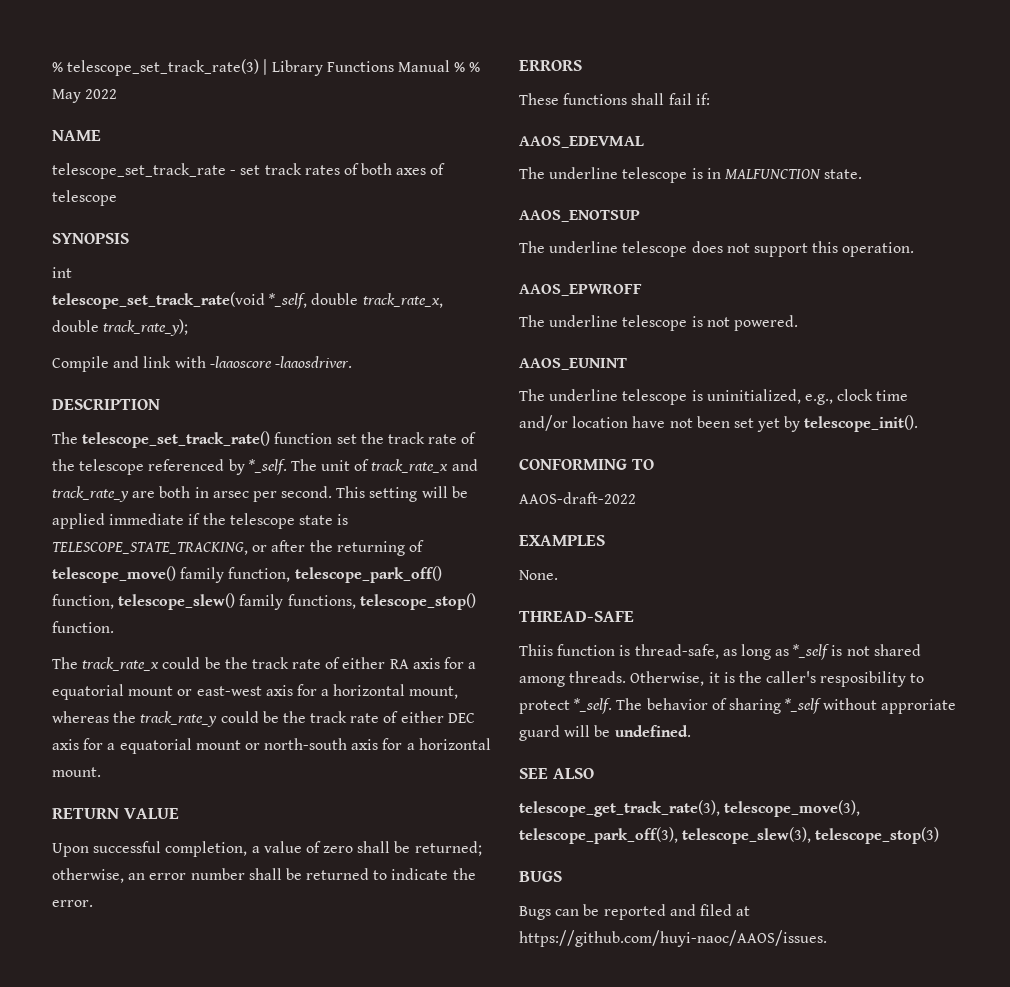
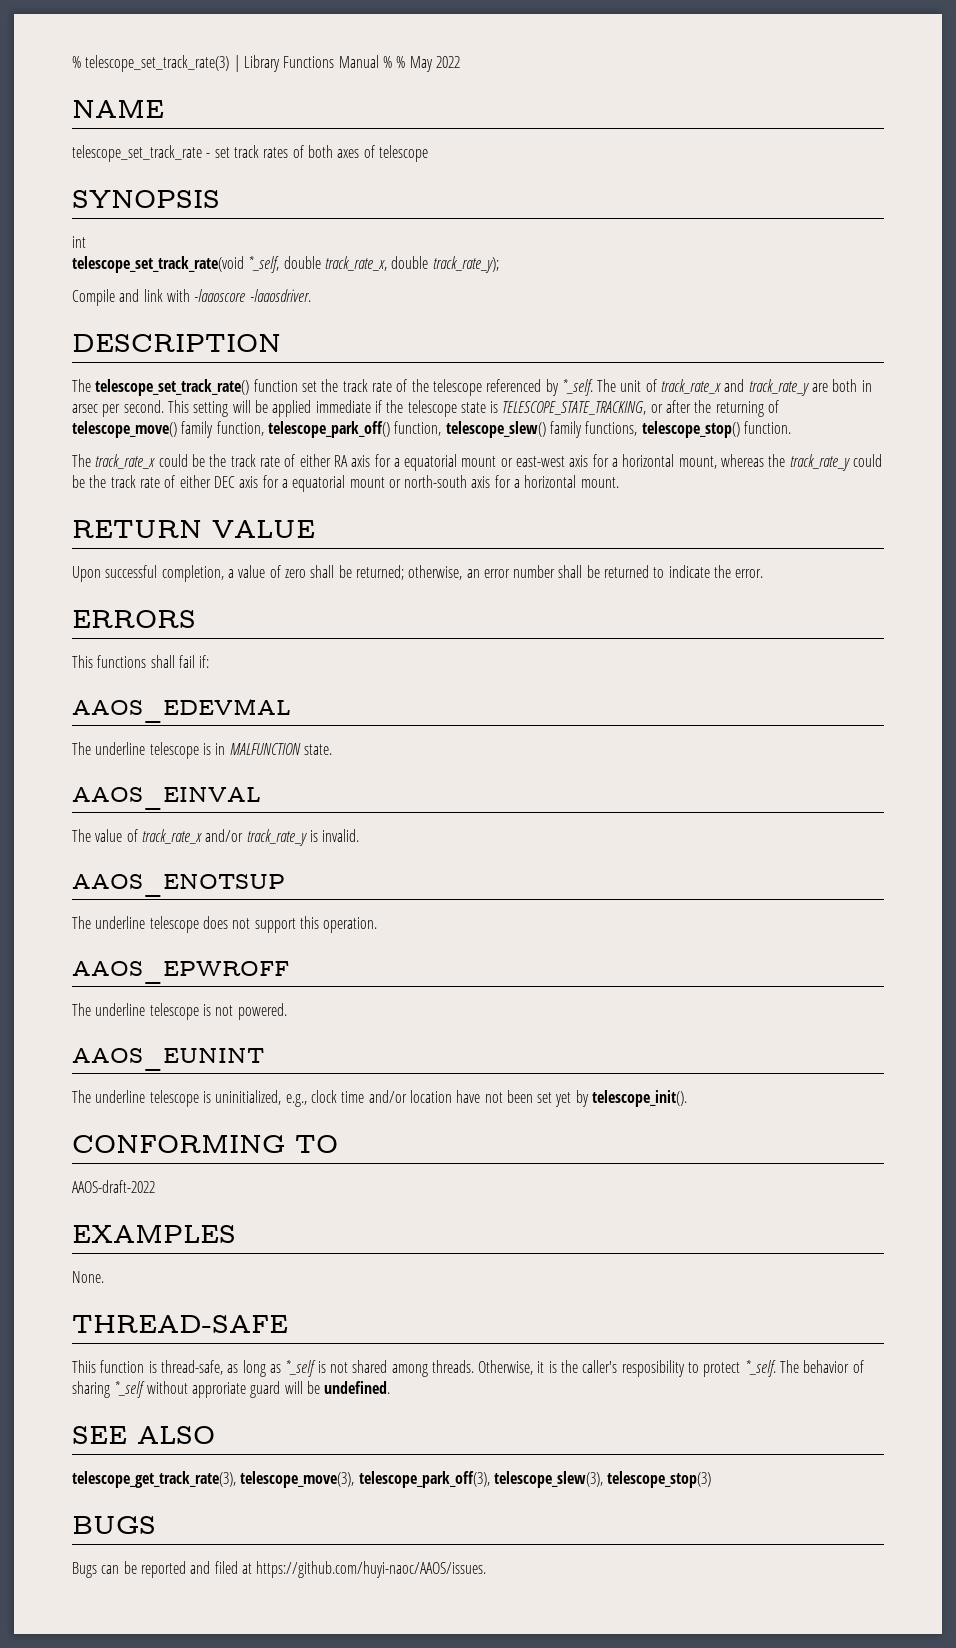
- These functions shall fail if:
+ This functions shall fail if:
+ AAOS_EINVAL
+ The value of track_rate_x and/or track_rate_y is invalid.

